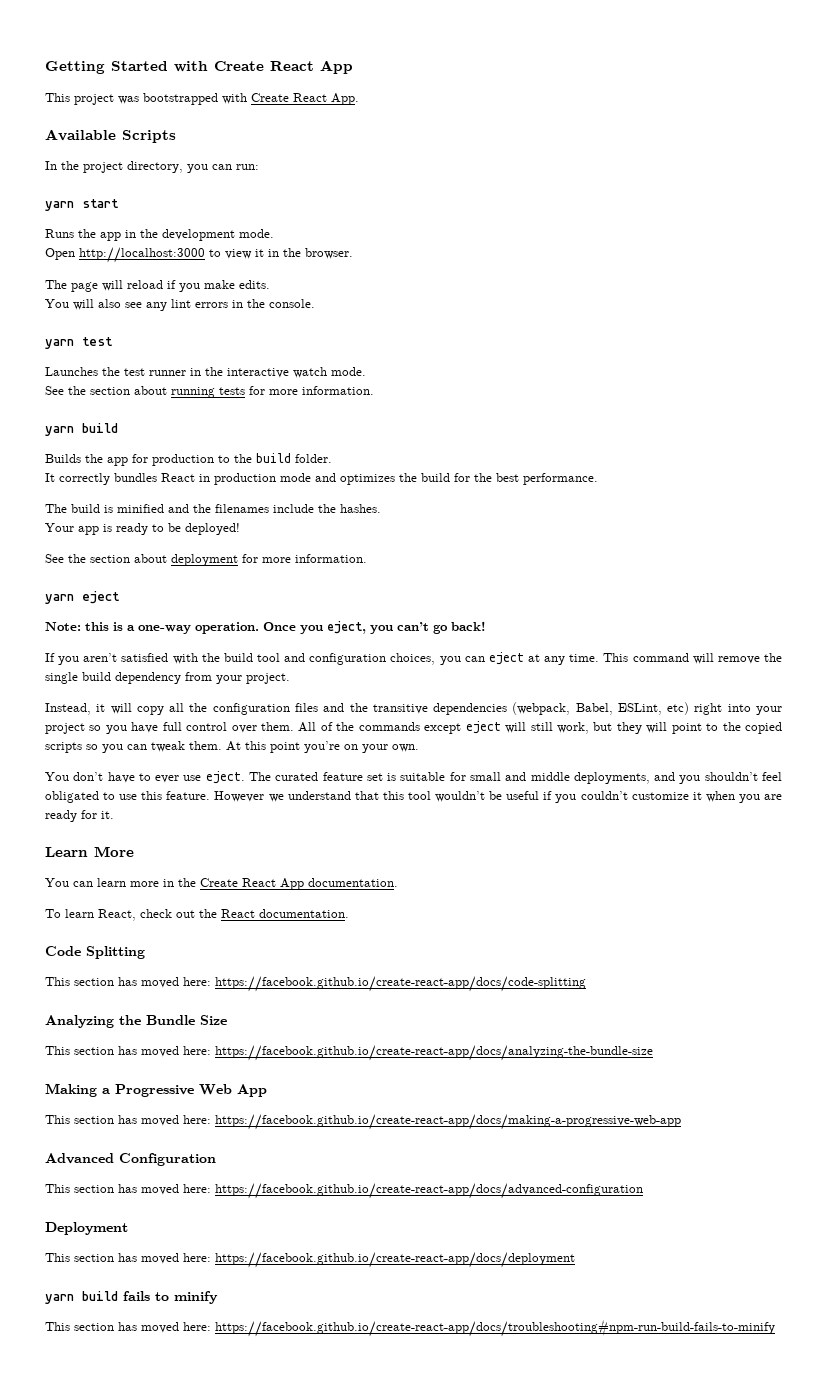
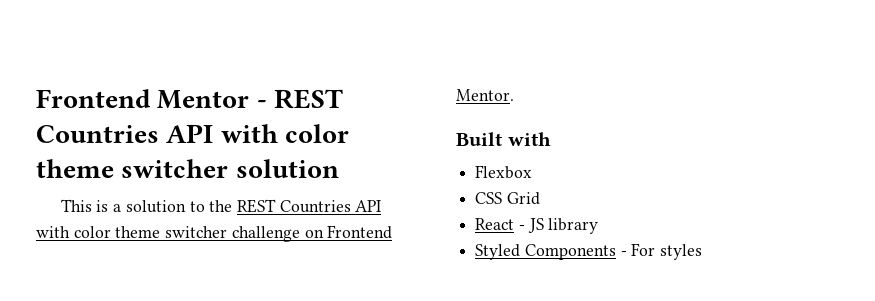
- Getting Started with Create React App
- This project was bootstrapped with Create React App.
- Available Scripts
- In the project directory, you can run:
- yarn start
- Runs the app in the development mode.
- Open http://localhost:3000 to view it in the browser.
- The page will reload if you make edits.
- You will also see any lint errors in the console.
- yarn test
- Launches the test runner in the interactive watch mode.
- See the section about running tests for more information.
- yarn build
- Builds the app for production to the build folder.
- It correctly bundles React in production mode and optimizes the build for the best performance.
- The build is minified and the filenames include the hashes.
- Your app is ready to be deployed!
- See the section about deployment for more information.
- yarn eject
- Note: this is a one-way operation. Once you eject, you can’t go back!
- If you aren’t satisfied with the build tool and configuration choices, you can eject at any time. This command will remove the single build dependency from your project.
- Instead, it will copy all the configuration files and the transitive dependencies (webpack, Babel, ESLint, etc) right into your project so you have full control over them. All of the commands except eject will still work, but they will point to the copied scripts so you can tweak them. At this point you’re on your own.
- You don’t have to ever use eject. The curated feature set is suitable for small and middle deployments, and you shouldn’t feel obligated to use this feature. However we understand that this tool wouldn’t be useful if you couldn’t customize it when you are ready for it.
- Learn More
- You can learn more in the Create React App documentation.
- To learn React, check out the React documentation.
- Code Splitting
- This section has moved here: https://facebook.github.io/create-react-app/docs/code-splitting
- Analyzing the Bundle Size
- This section has moved here: https://facebook.github.io/create-react-app/docs/analyzing-the-bundle-size
- Making a Progressive Web App
- This section has moved here: https://facebook.github.io/create-react-app/docs/making-a-progressive-web-app
- Advanced Configuration
- This section has moved here: https://facebook.github.io/create-react-app/docs/advanced-configuration
- Deployment
- This section has moved here: https://facebook.github.io/create-react-app/docs/deployment
- yarn build fails to minify
- This section has moved here: https://facebook.github.io/create-react-app/docs/troubleshooting#npm-run-build-fails-to-minify
+ Frontend Mentor - REST Countries API with color theme switcher solution
+ This is a solution to the REST Countries API with color theme switcher challenge on Frontend Mentor.
+ Built with
+ Flexbox
+ CSS Grid
+ React - JS library
+ Styled Components - For styles

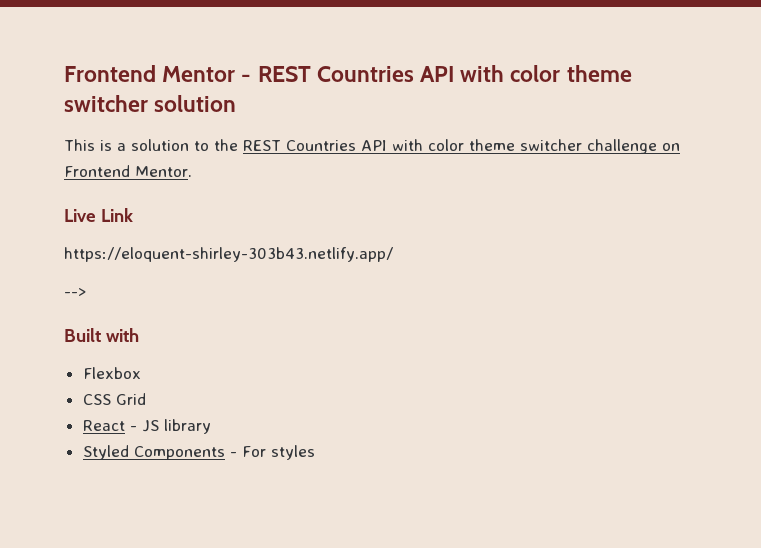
+ Live Link
+ https://eloquent-shirley-303b43.netlify.app/
+ -->

